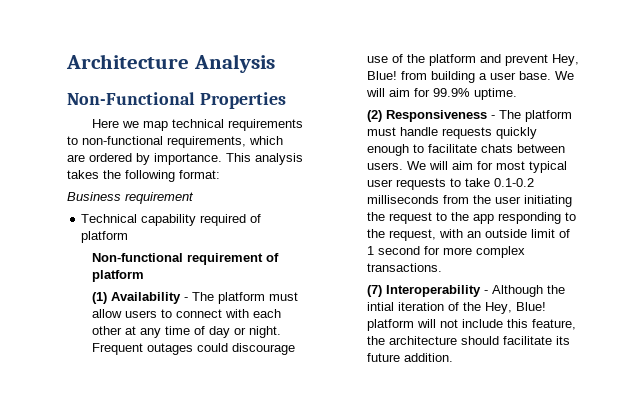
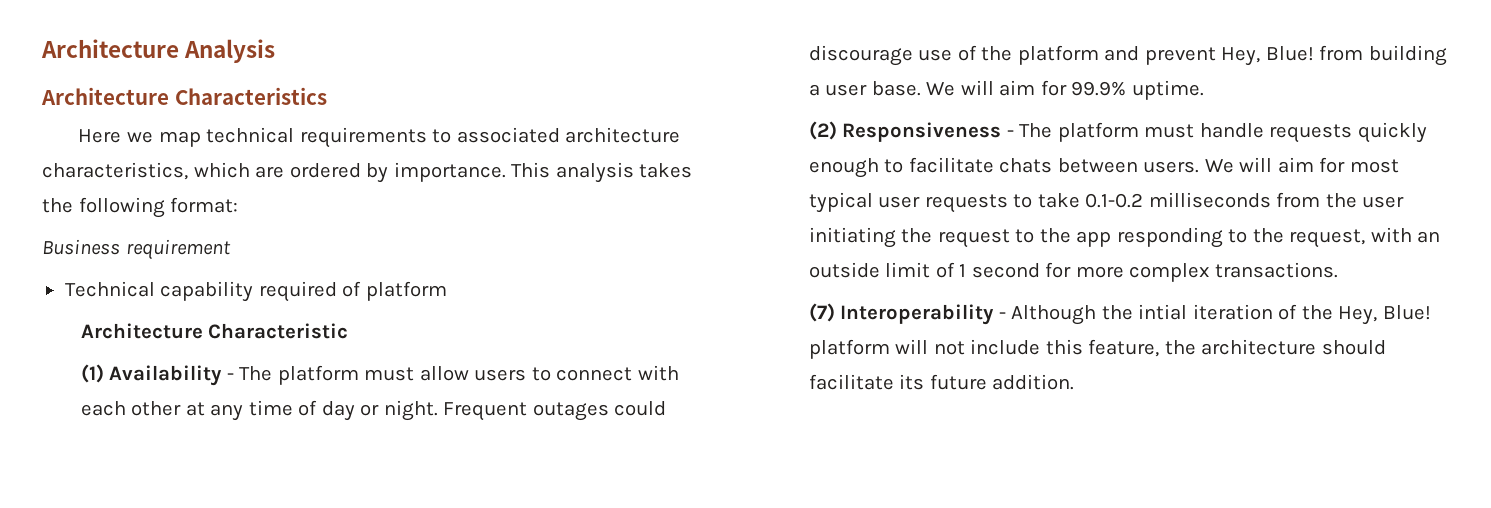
- Non-Functional Properties
+ Architecture Characteristics
- Here we map technical requirements to non-functional requirements, which are ordered by importance.
+ Here we map technical requirements to associated architecture characteristics, which are ordered by importance.
- Non-functional requirement of platform
+ Architecture Characteristic

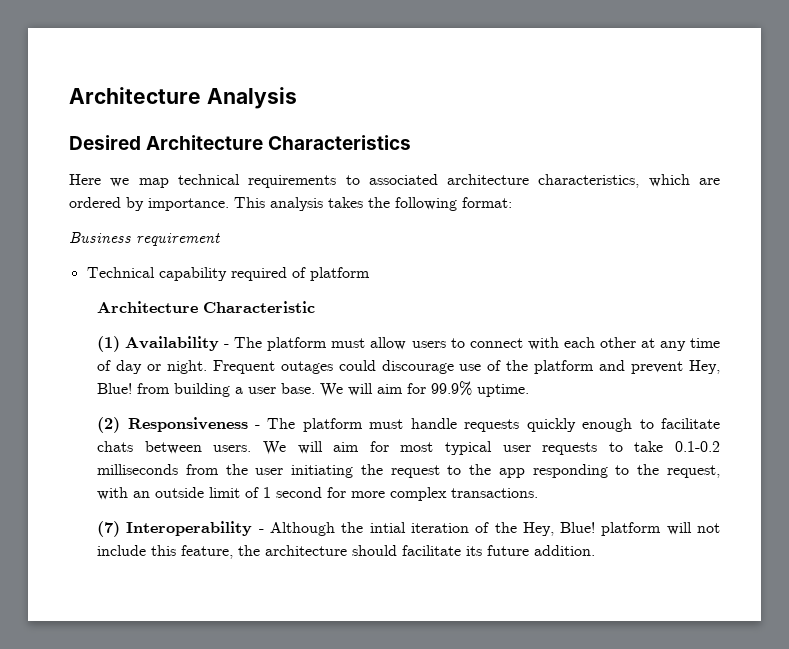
- Architecture Characteristics
+ Desired Architecture Characteristics

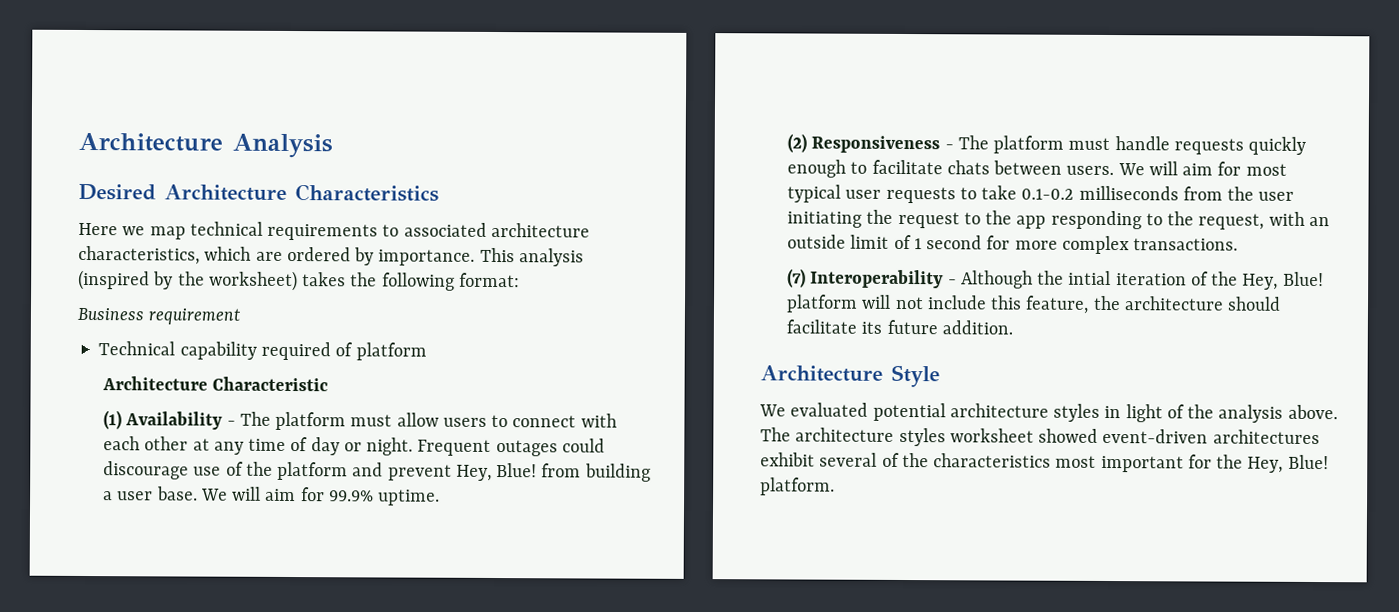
- This analysis takes the following format:
+ This analysis (inspired by the worksheet) takes the following format:
+ Architecture Style
+ We evaluated potential architecture styles in light of the analysis above. The architecture styles worksheet showed event-driven architectures exhibit several of the characteristics most important for the Hey, Blue! platform.

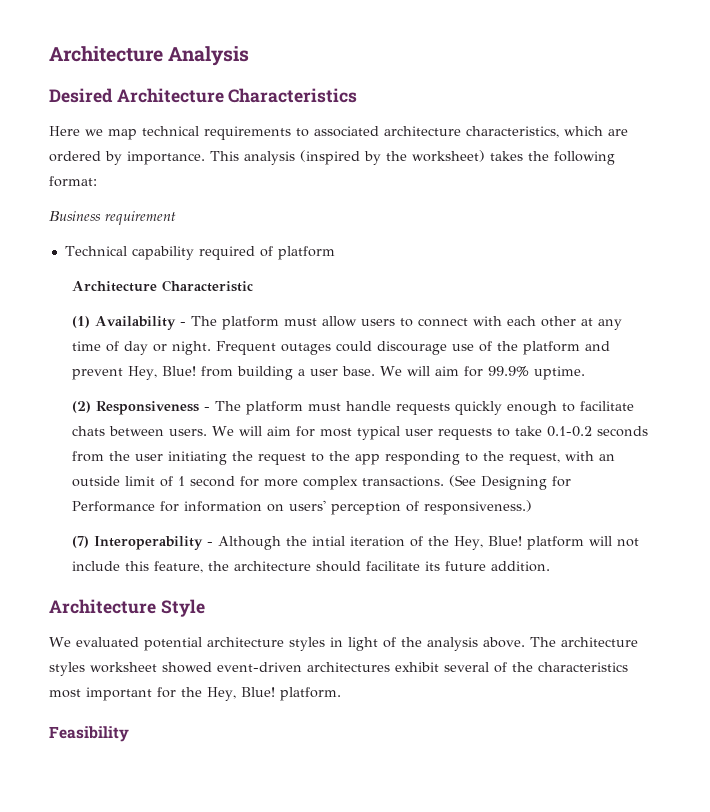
- We will aim for most typical user requests to take 0.1-0.2 milliseconds from the user initiating the request to the app responding to the request, with an outside limit of 1 second for more complex transactions.
+ We will aim for most typical user requests to take 0.1-0.2 seconds from the user initiating the request to the app responding to the request, with an outside limit of 1 second for more complex transactions. (See Designing for Performance for information on users' perception of responsiveness.)
+ Feasibility

